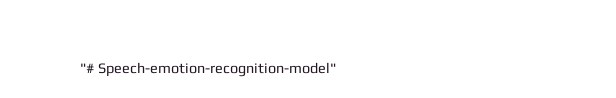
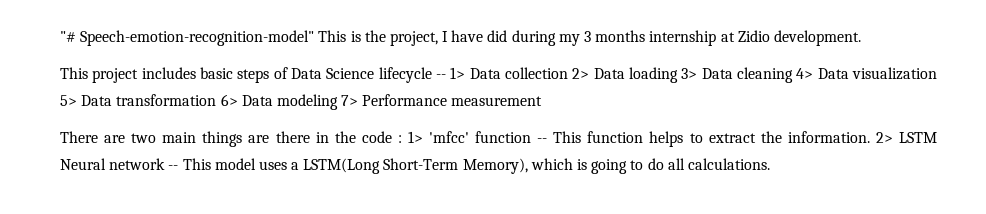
- "# Speech-emotion-recognition-model"
+ "# Speech-emotion-recognition-model" This is the project, I have did during my 3 months internship at Zidio development.
+ This project includes basic steps of Data Science lifecycle -- 1> Data collection 2> Data loading 3> Data cleaning 4> Data visualization 5> Data transformation 6> Data modeling 7> Performance measurement
+ There are two main things are there in the code : 1> 'mfcc' function -- This function helps to extract the information. 2> LSTM Neural network -- This model uses a LSTM(Long Short-Term Memory), which is going to do all calculations.

